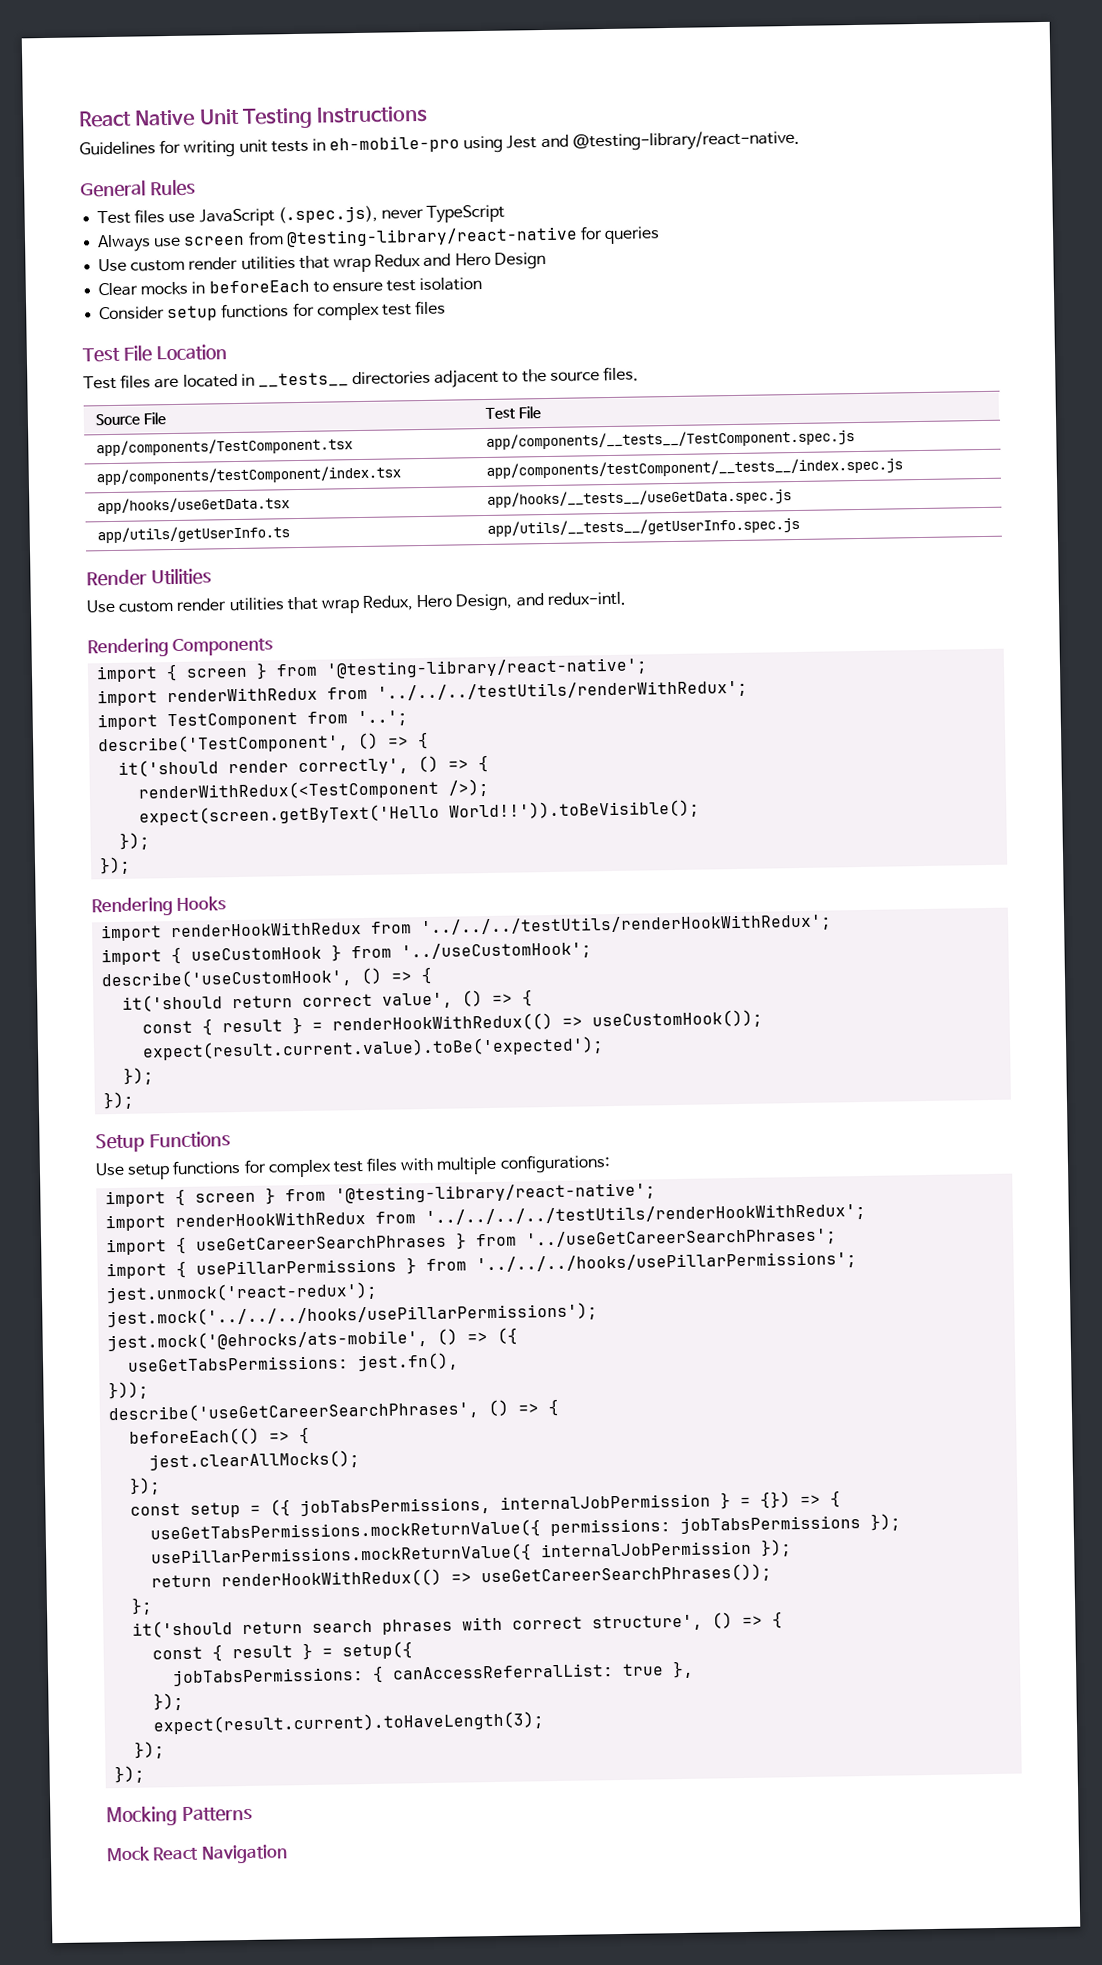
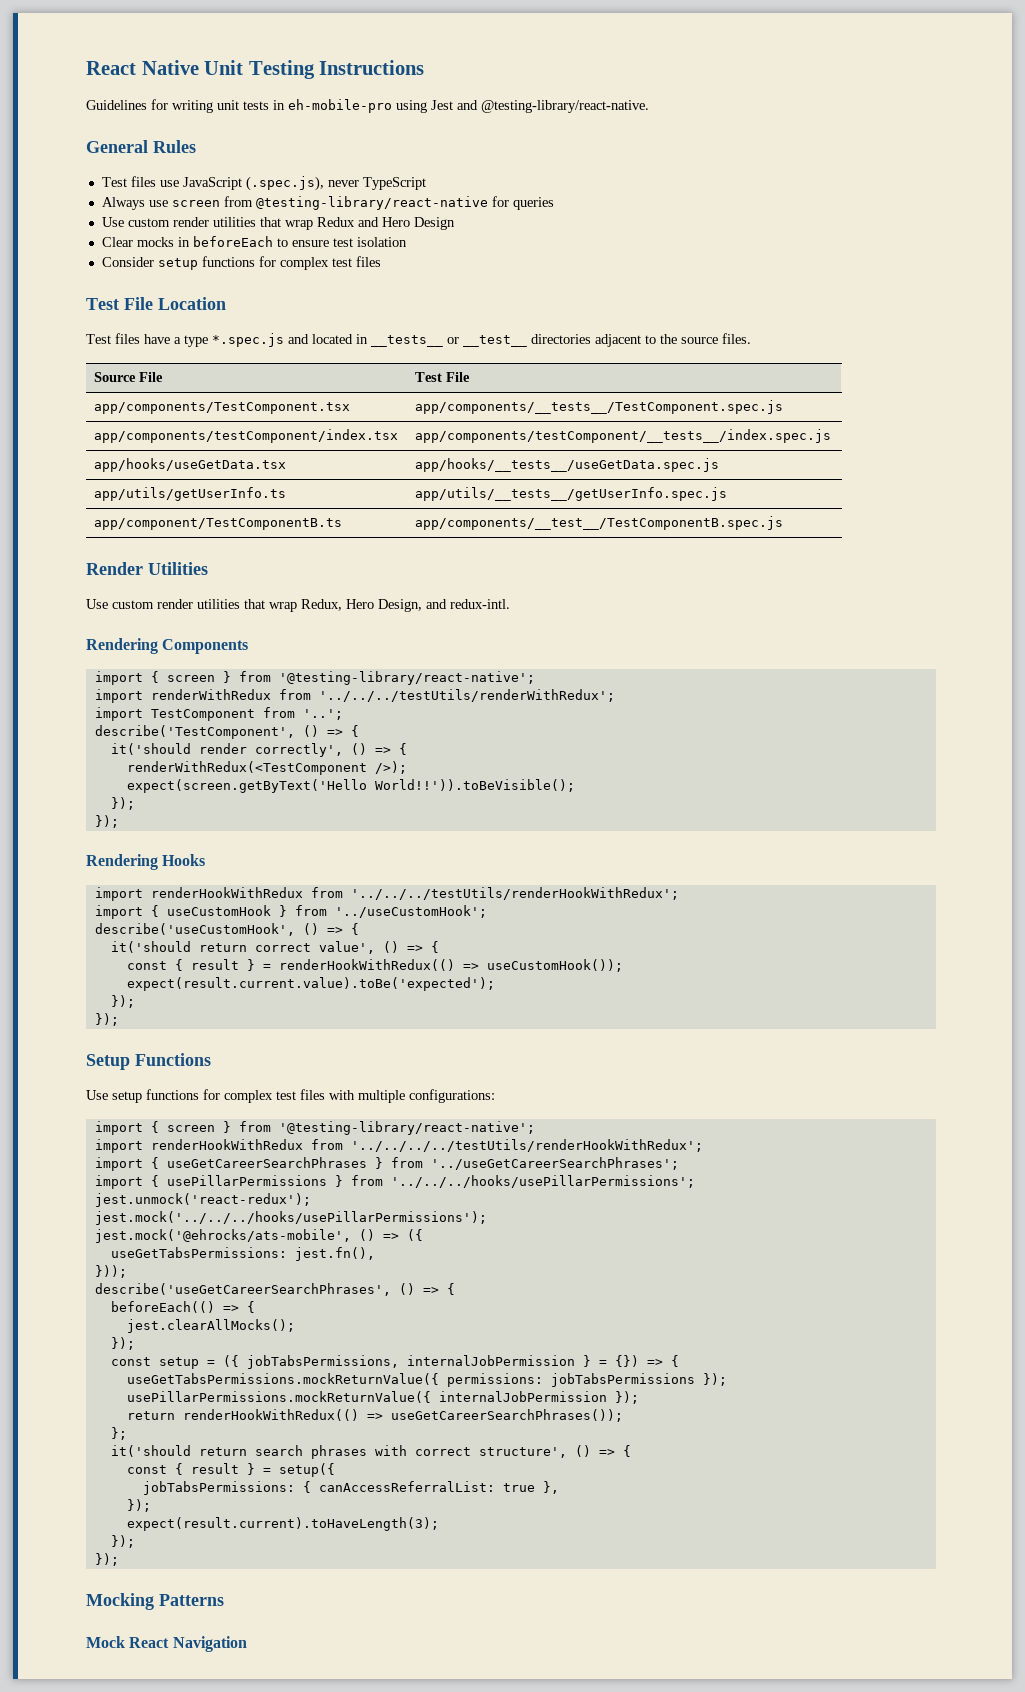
- Test files are located in __tests__ directories adjacent to the source files.
+ Test files have a type *.spec.js and located in __tests__ or __test__ directories adjacent to the source files.
+ app/component/TestComponentB.ts | app/components/__test__/TestComponentB.spec.js

